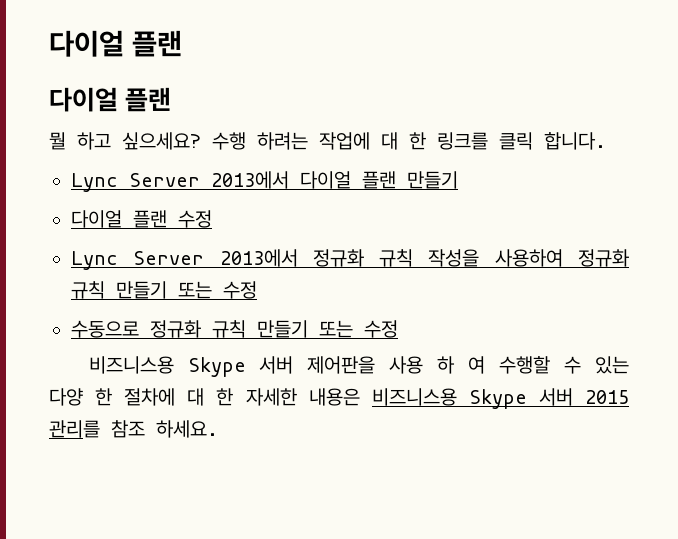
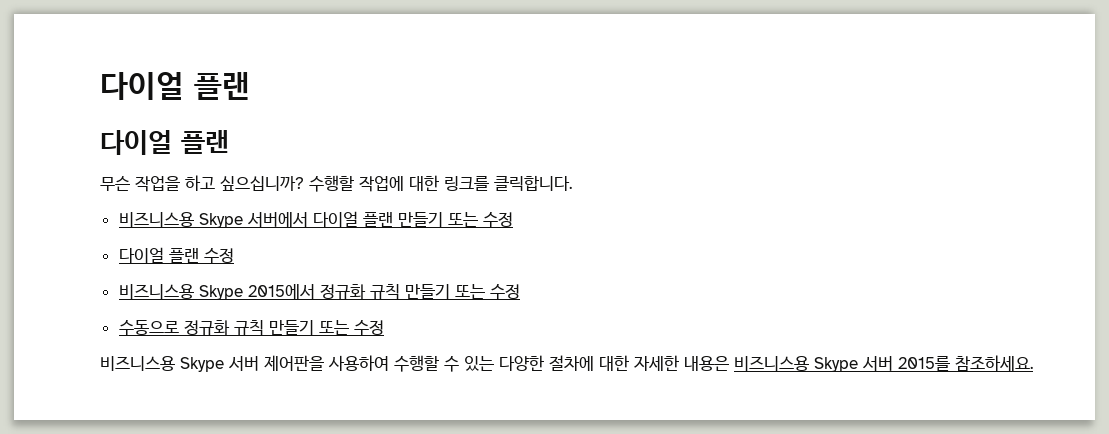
- 뭘 하고 싶으세요? 수행 하려는 작업에 대 한 링크를 클릭 합니다.
- Lync Server 2013에서 다이얼 플랜 만들기
+ 무슨 작업을 하고 싶으십니까? 수행할 작업에 대한 링크를 클릭합니다.
+ 비즈니스용 Skype 서버에서 다이얼 플랜 만들기 또는 수정
- Lync Server 2013에서 정규화 규칙 작성을 사용하여 정규화 규칙 만들기 또는 수정
+ 비즈니스용 Skype 2015에서 정규화 규칙 만들기 또는 수정
- 비즈니스용 Skype 서버 제어판을 사용 하 여 수행할 수 있는 다양 한 절차에 대 한 자세한 내용은 비즈니스용 Skype 서버 2015 관리를 참조 하세요.
+ 비즈니스용 Skype 서버 제어판을 사용하여 수행할 수 있는 다양한 절차에 대한 자세한 내용은 비즈니스용 Skype 서버 2015를 참조하세요.

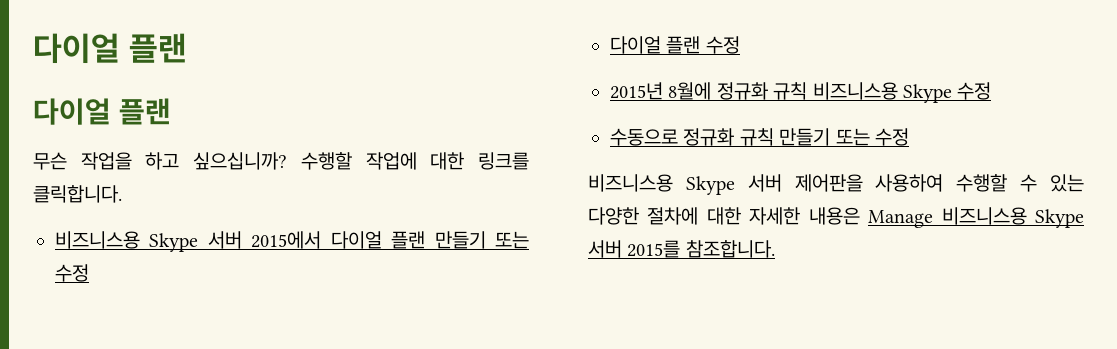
- 비즈니스용 Skype 서버에서 다이얼 플랜 만들기 또는 수정
+ 비즈니스용 Skype 서버 2015에서 다이얼 플랜 만들기 또는 수정
- 비즈니스용 Skype 2015에서 정규화 규칙 만들기 또는 수정
+ 2015년 8월에 정규화 규칙 비즈니스용 Skype 수정
- 비즈니스용 Skype 서버 제어판을 사용하여 수행할 수 있는 다양한 절차에 대한 자세한 내용은 비즈니스용 Skype 서버 2015를 참조하세요.
+ 비즈니스용 Skype 서버 제어판을 사용하여 수행할 수 있는 다양한 절차에 대한 자세한 내용은 Manage 비즈니스용 Skype 서버 2015를 참조합니다.

